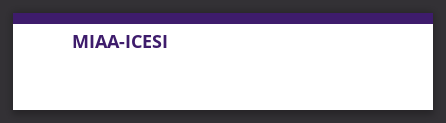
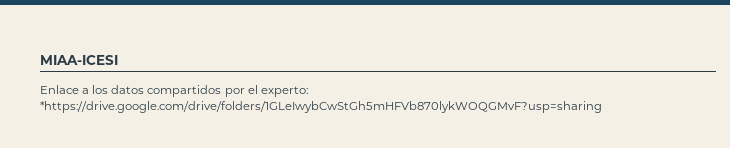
+ Enlace a los datos compartidos por el experto: *https://drive.google.com/drive/folders/1GLeIwybCwStGh5mHFVb870lykWOQGMvF?usp=sharing

